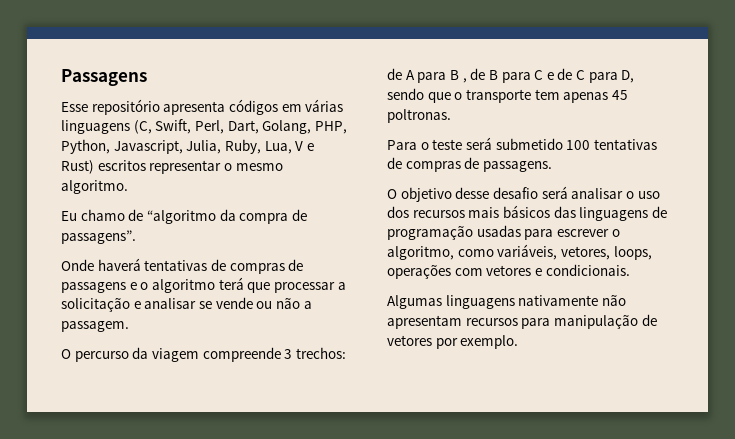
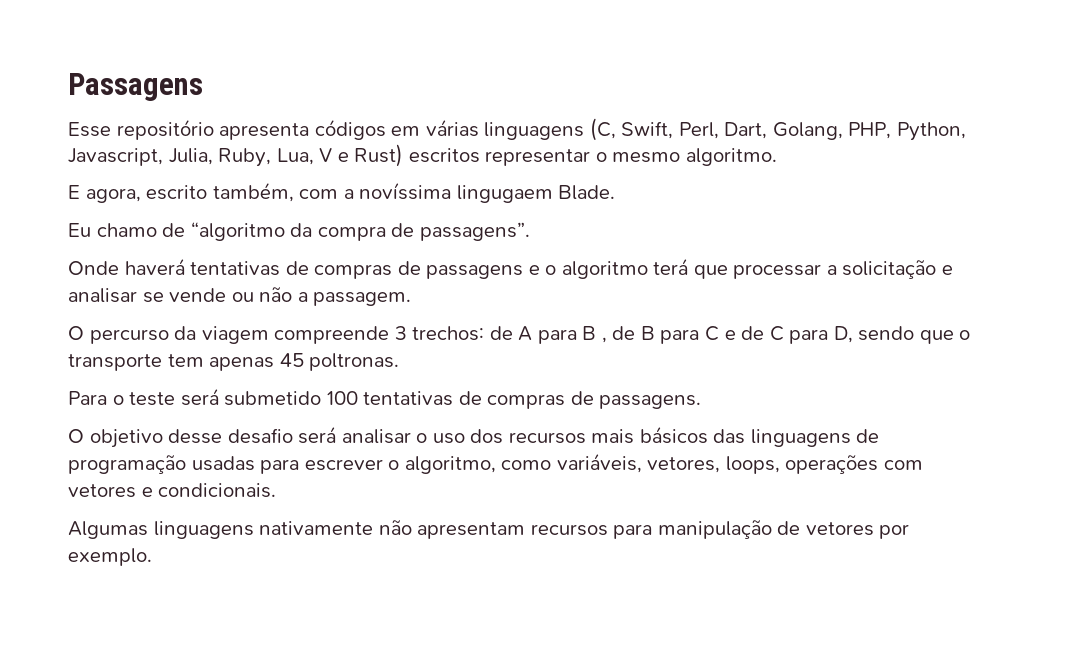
+ E agora, escrito também, com a novíssima lingugaem Blade.

